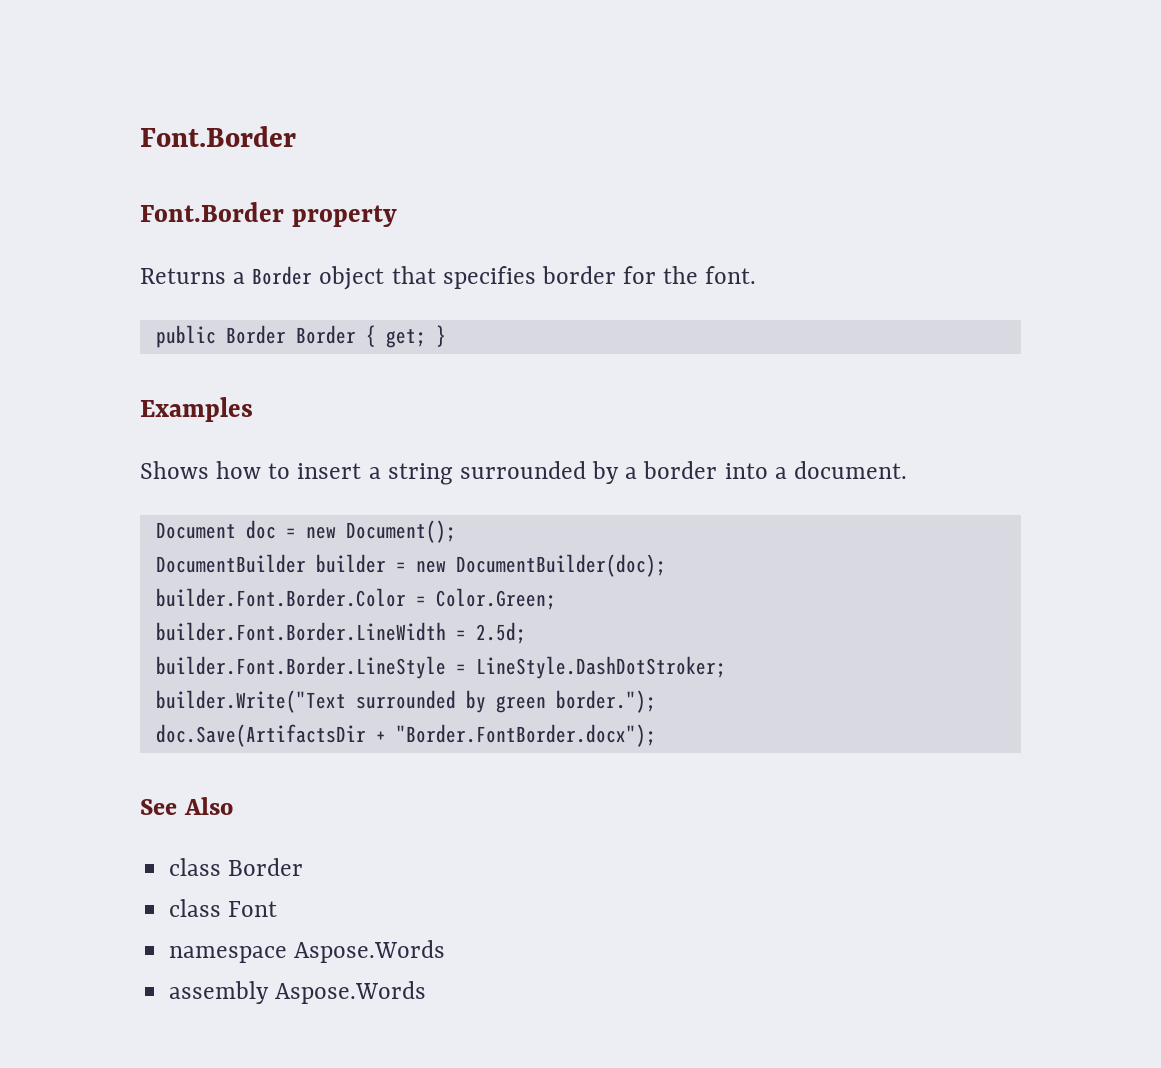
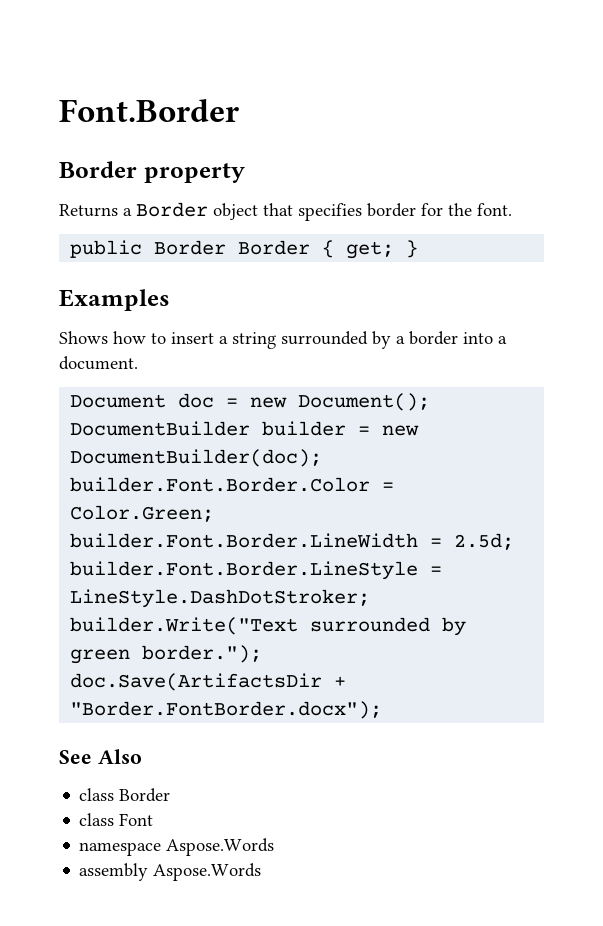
- Font.Border property
+ Border property

